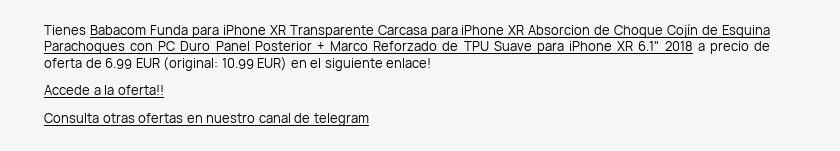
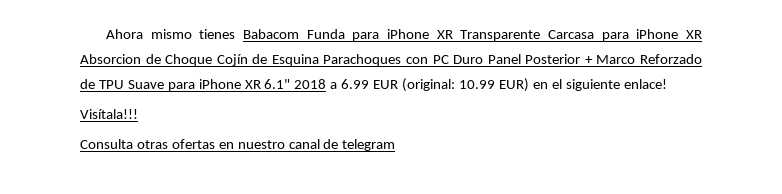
- Tienes Babacom Funda para iPhone XR Transparente Carcasa para iPhone XR Absorcion de Choque Cojín de Esquina Parachoques con PC Duro Panel Posterior + Marco Reforzado de TPU Suave para iPhone XR 6.1" 2018 a precio de oferta de 6.99 EUR (original: 10.99 EUR) en el siguiente enlace!
+ Ahora mismo tienes Babacom Funda para iPhone XR Transparente Carcasa para iPhone XR Absorcion de Choque Cojín de Esquina Parachoques con PC Duro Panel Posterior + Marco Reforzado de TPU Suave para iPhone XR 6.1" 2018 a 6.99 EUR (original: 10.99 EUR) en el siguiente enlace!
- Accede a la oferta!!
+ Visítala!!!

